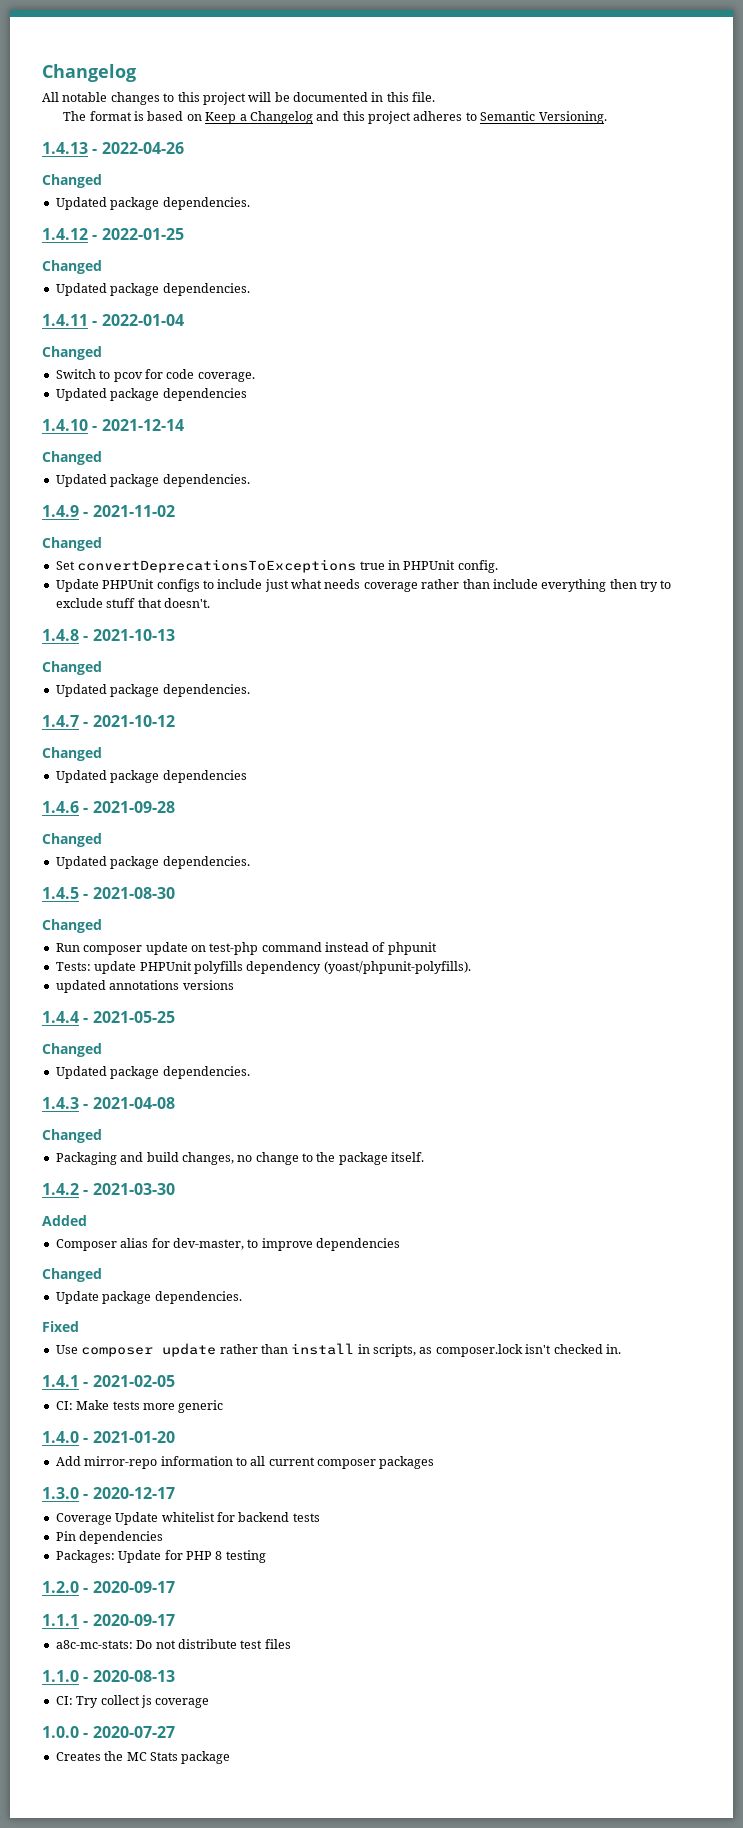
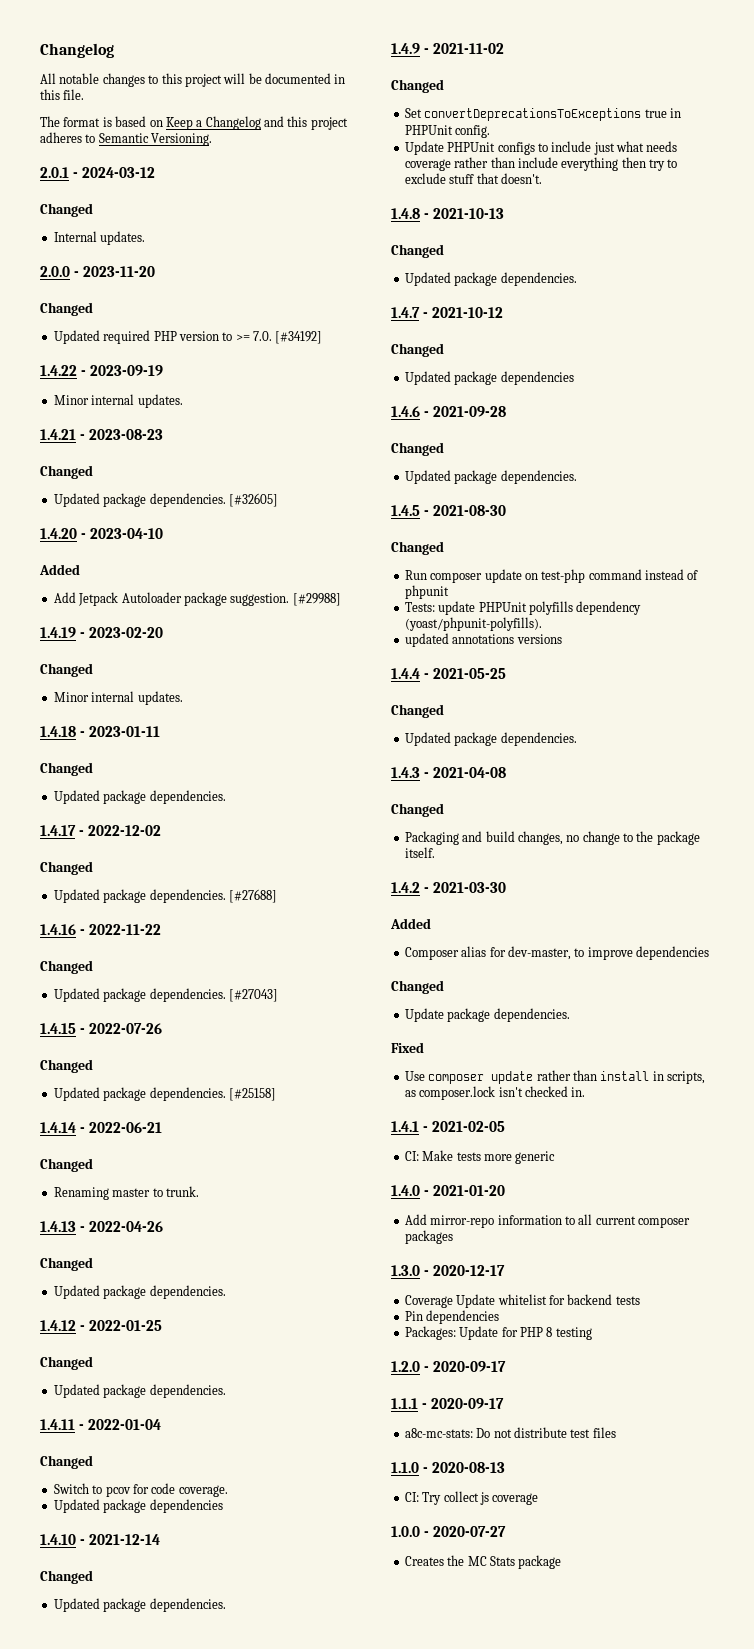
+ 2.0.1 - 2024-03-12
+ Changed
+ Internal updates.
+ 2.0.0 - 2023-11-20
+ Changed
+ Updated required PHP version to >= 7.0. [#34192]
+ 1.4.22 - 2023-09-19
+ Minor internal updates.
+ 1.4.21 - 2023-08-23
+ Changed
+ Updated package dependencies. [#32605]
+ 1.4.20 - 2023-04-10
+ Added
+ Add Jetpack Autoloader package suggestion. [#29988]
+ 1.4.19 - 2023-02-20
+ Changed
+ Minor internal updates.
+ 1.4.18 - 2023-01-11
+ Changed
+ Updated package dependencies.
+ 1.4.17 - 2022-12-02
+ Changed
+ Updated package dependencies. [#27688]
+ 1.4.16 - 2022-11-22
+ Changed
+ Updated package dependencies. [#27043]
+ 1.4.15 - 2022-07-26
+ Changed
+ Updated package dependencies. [#25158]
+ 1.4.14 - 2022-06-21
+ Changed
+ Renaming master to trunk.

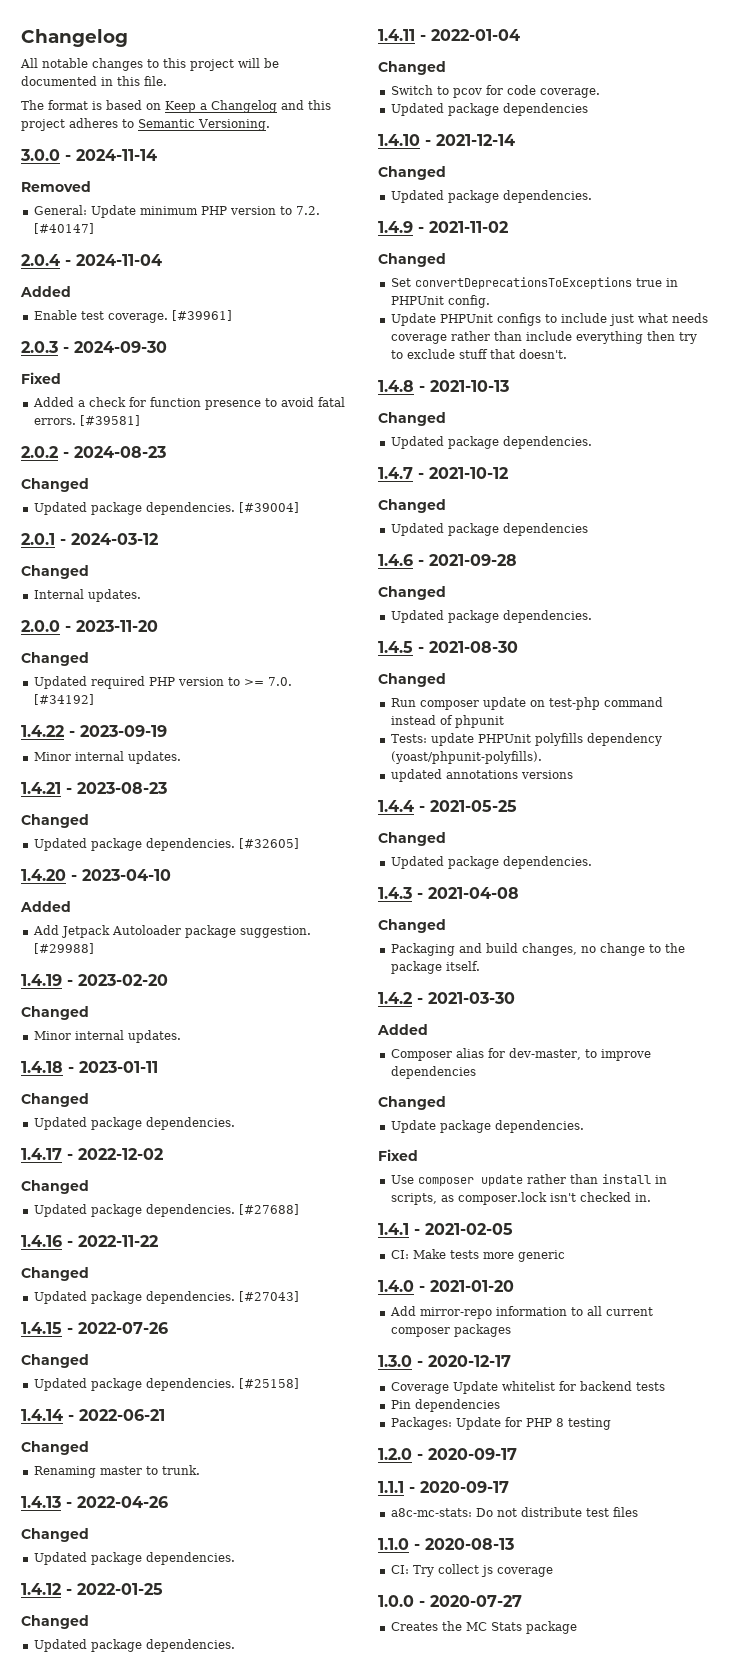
+ 3.0.0 - 2024-11-14
+ Removed
+ General: Update minimum PHP version to 7.2. [#40147]
+ 2.0.4 - 2024-11-04
+ Added
+ Enable test coverage. [#39961]
+ 2.0.3 - 2024-09-30
+ Fixed
+ Added a check for function presence to avoid fatal errors. [#39581]
+ 2.0.2 - 2024-08-23
+ Changed
+ Updated package dependencies. [#39004]

